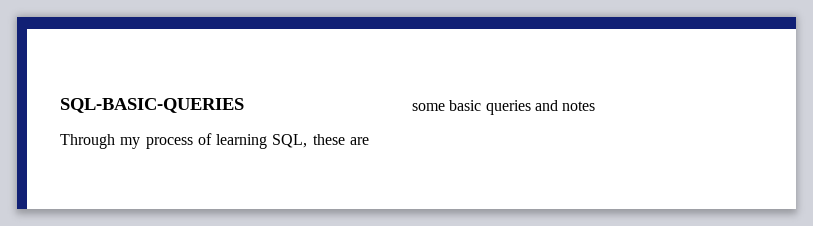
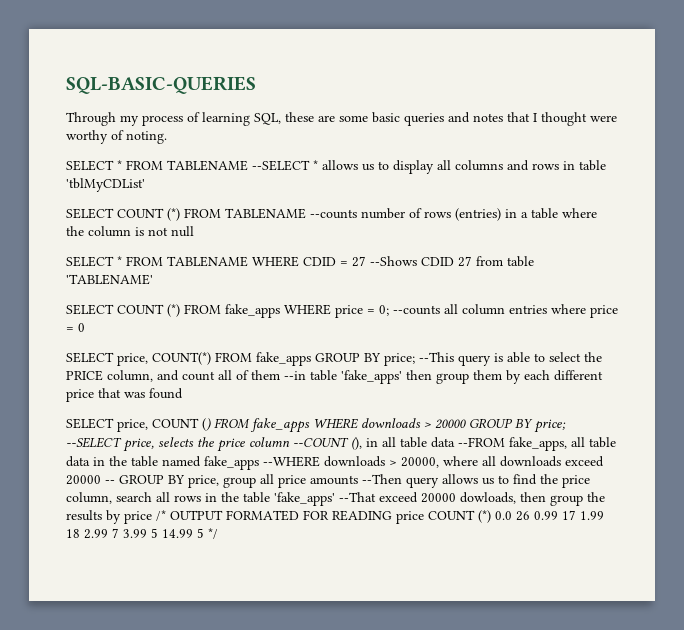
- Through my process of learning SQL, these are some basic queries and notes
+ Through my process of learning SQL, these are some basic queries and notes that I thought were worthy of noting.
+ SELECT * FROM TABLENAME --SELECT * allows us to display all columns and rows in table 'tblMyCDList'
+ SELECT COUNT (*) FROM TABLENAME --counts number of rows (entries) in a table where the column is not null
+ SELECT * FROM TABLENAME WHERE CDID = 27 --Shows CDID 27 from table 'TABLENAME'
+ SELECT COUNT (*) FROM fake_apps WHERE price = 0; --counts all column entries where price = 0
+ SELECT price, COUNT(*) FROM fake_apps GROUP BY price; --This query is able to select the PRICE column, and count all of them --in table 'fake_apps' then group them by each different price that was found
+ SELECT price, COUNT () FROM fake_apps WHERE downloads > 20000 GROUP BY price; --SELECT price, selects the price column --COUNT (), in all table data --FROM fake_apps, all table data in the table named fake_apps --WHERE downloads > 20000, where all downloads exceed 20000 -- GROUP BY price, group all price amounts --Then query allows us to find the price column, search all rows in the table 'fake_apps' --That exceed 20000 dowloads, then group the results by price /* OUTPUT FORMATED FOR READING price COUNT (*) 0.0 26 0.99 17 1.99 18 2.99 7 3.99 5 14.99 5 */

